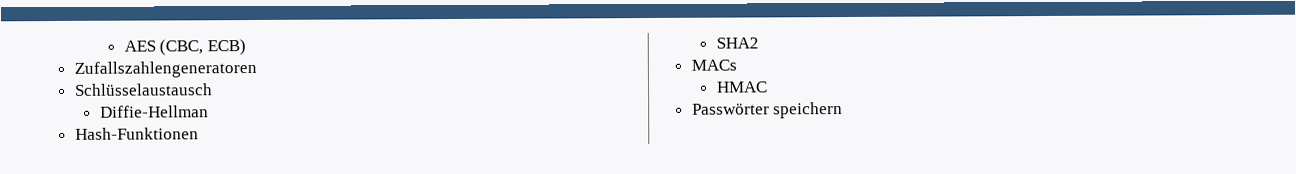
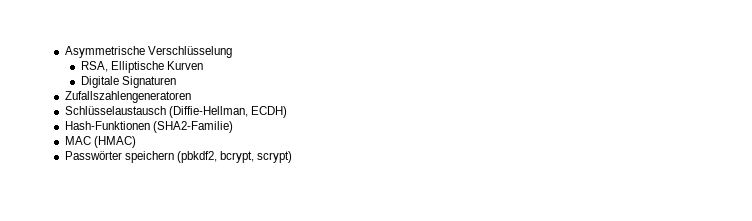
- AES (CBC, ECB)
+ Asymmetrische Verschlüsselung
+ RSA, Elliptische Kurven
+ Digitale Signaturen
- Schlüsselaustausch
- Diffie-Hellman
+ Schlüsselaustausch (Diffie-Hellman, ECDH)
- Hash-Funktionen
- SHA2
- MACs
- HMAC
+ Hash-Funktionen (SHA2-Familie)
+ MAC (HMAC)
- Passwörter speichern
+ Passwörter speichern (pbkdf2, bcrypt, scrypt)

